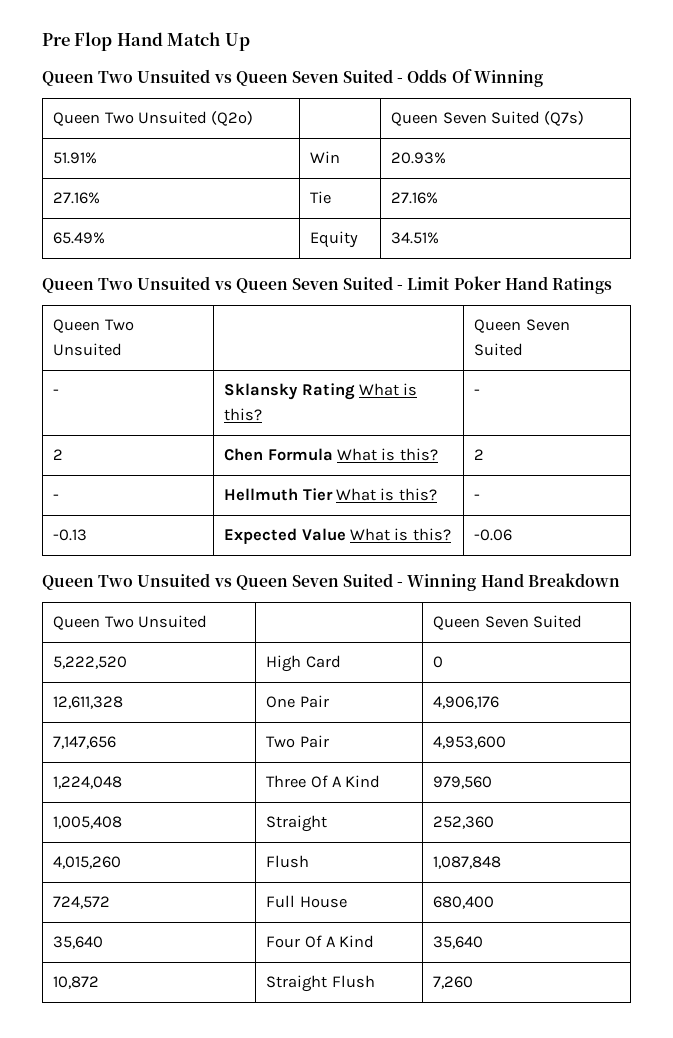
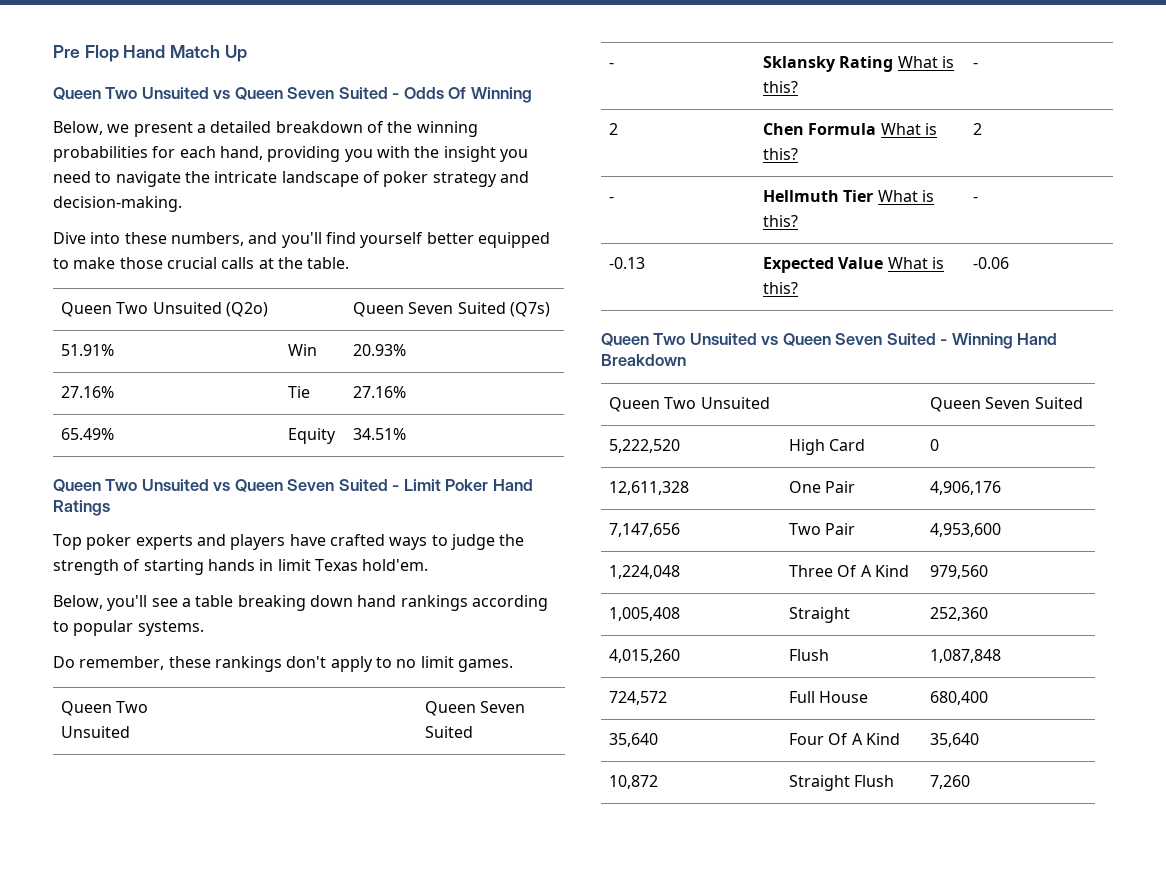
+ Below, we present a detailed breakdown of the winning probabilities for each hand, providing you with the insight you need to navigate the intricate landscape of poker strategy and decision-making.
+ Dive into these numbers, and you'll find yourself better equipped to make those crucial calls at the table.
+ Top poker experts and players have crafted ways to judge the strength of starting hands in limit Texas hold'em.
+ Below, you'll see a table breaking down hand rankings according to popular systems.
+ Do remember, these rankings don't apply to no limit games.

